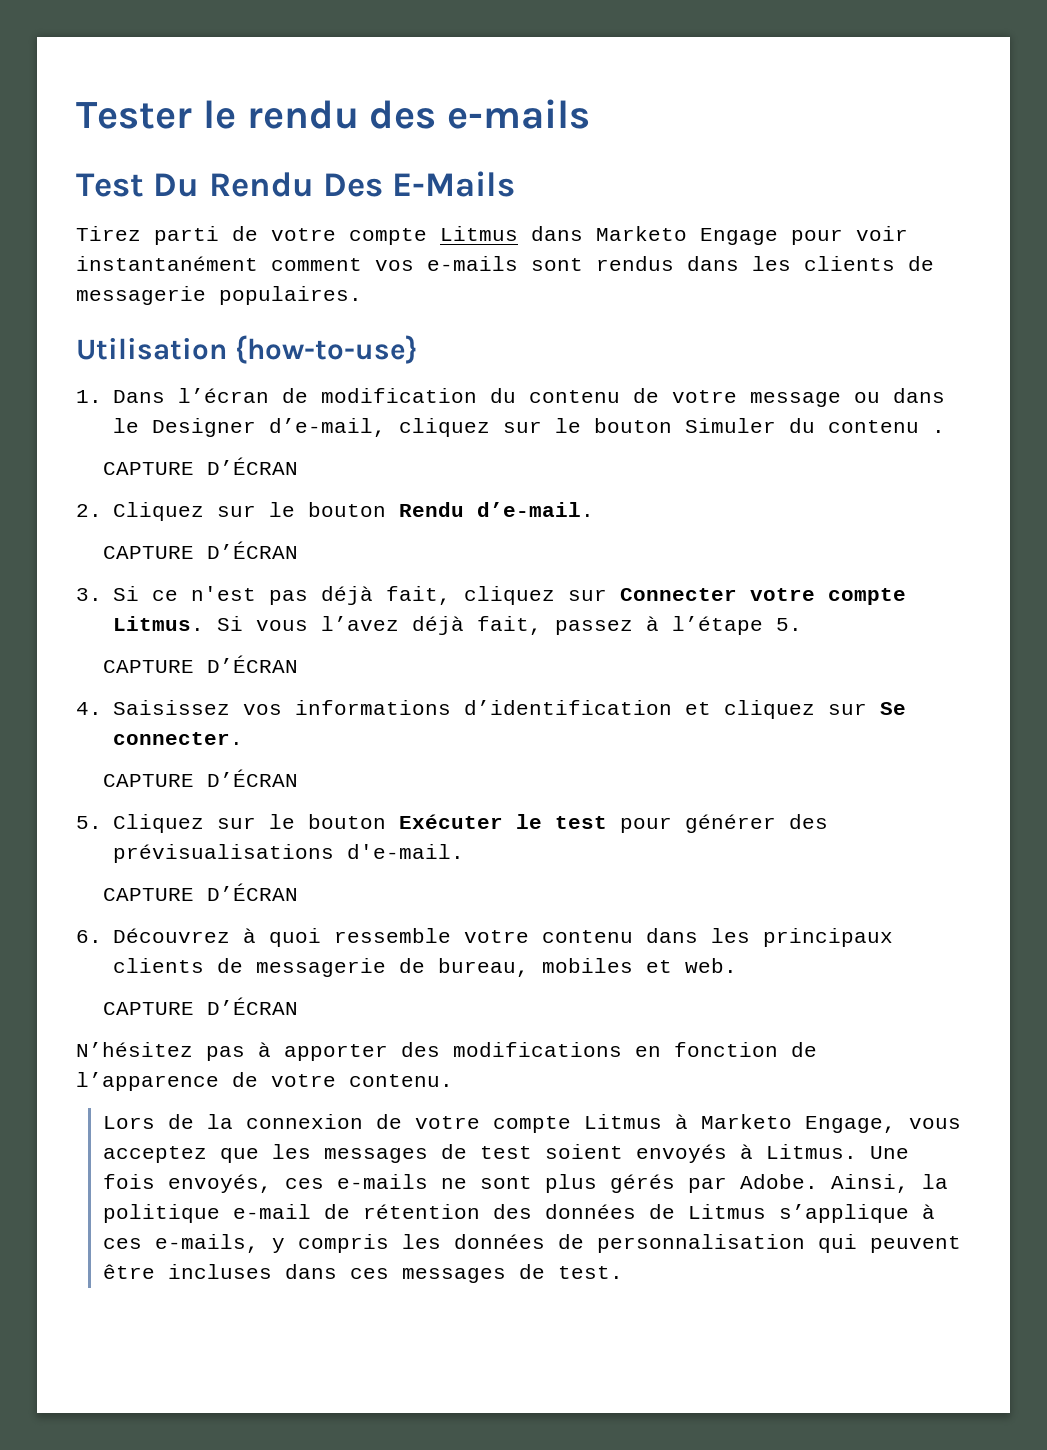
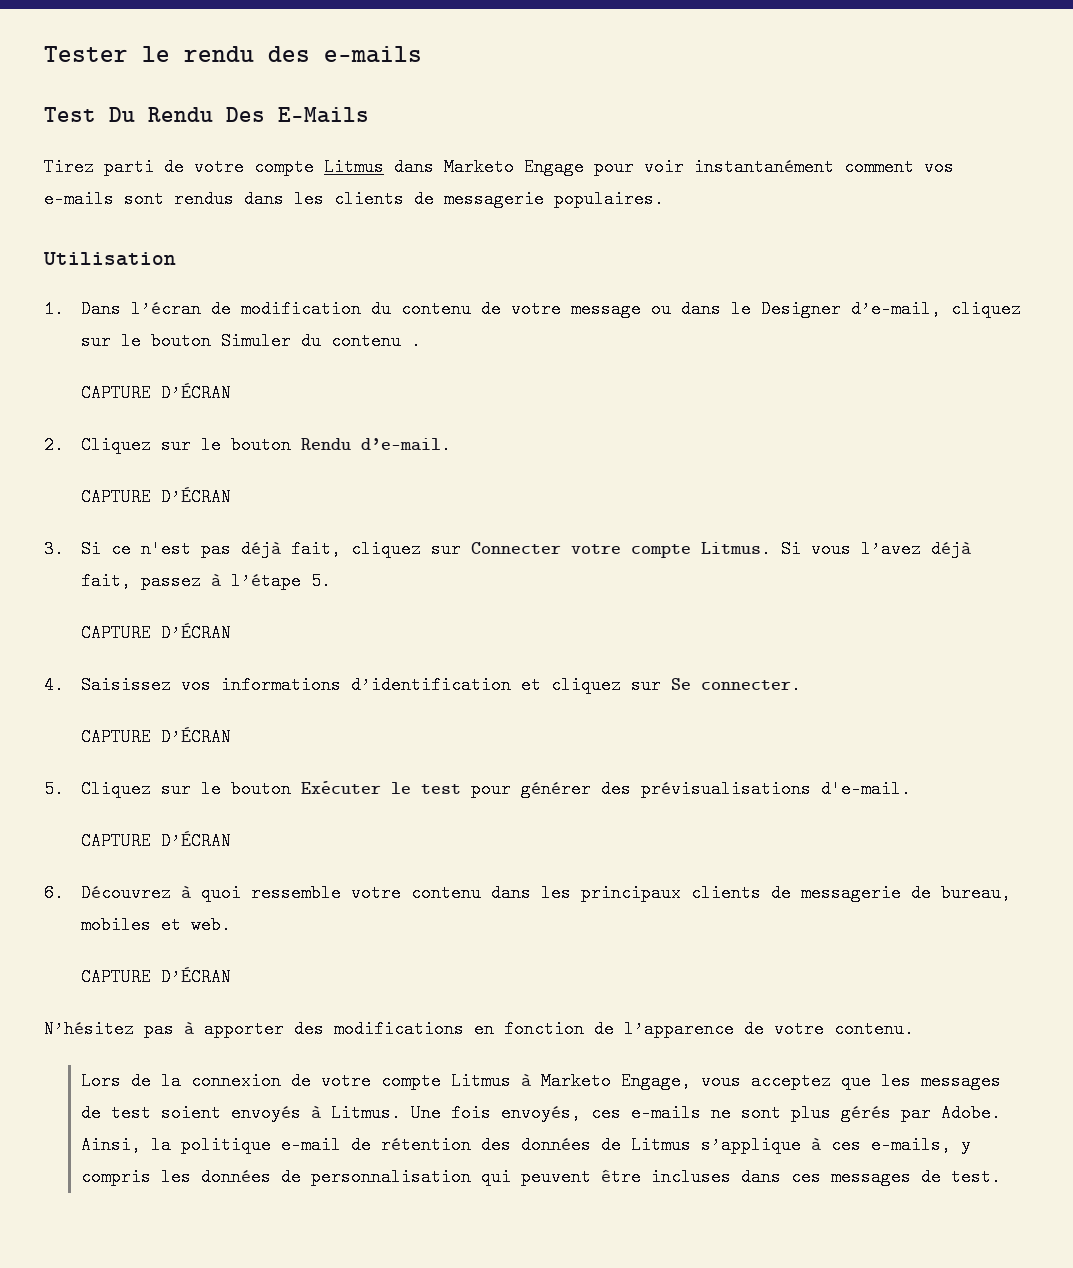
- Utilisation {how-to-use}
+ Utilisation

